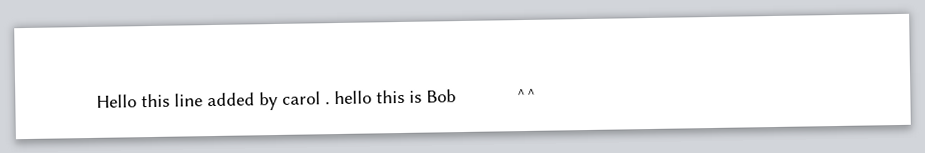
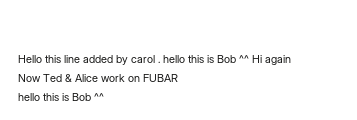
- Hello this line added by carol . hello this is Bob ^^
+ Hello this line added by carol . hello this is Bob ^^ Hi again
+ Now Ted & Alice work on FUBAR
+ hello this is Bob ^^

